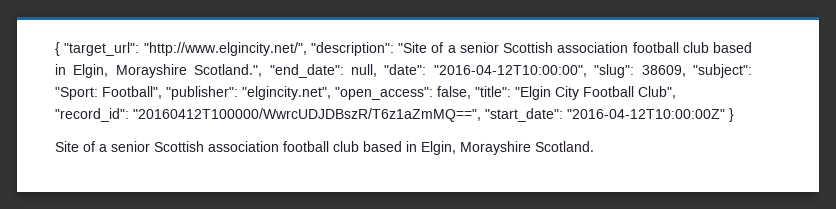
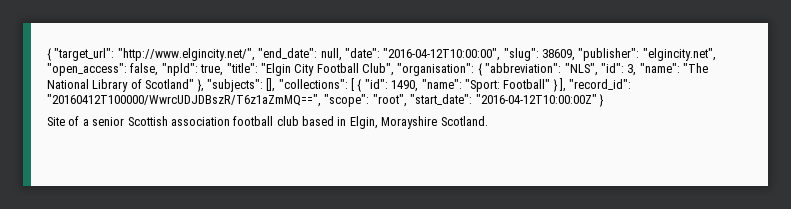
- { "target_url": "http://www.elgincity.net/", "description": "Site of a senior Scottish association football club based in Elgin, Morayshire Scotland.", "end_date": null, "date": "2016-04-12T10:00:00", "slug": 38609, "subject": "Sport: Football", "publisher": "elgincity.net", "open_access": false, "title": "Elgin City Football Club", "record_id": "20160412T100000/WwrcUDJDBszR/T6z1aZmMQ==", "start_date": "2016-04-12T10:00:00Z" }
+ { "target_url": "http://www.elgincity.net/", "end_date": null, "date": "2016-04-12T10:00:00", "slug": 38609, "publisher": "elgincity.net", "open_access": false, "npld": true, "title": "Elgin City Football Club", "organisation": { "abbreviation": "NLS", "id": 3, "name": "The National Library of Scotland" }, "subjects": [], "collections": [ { "id": 1490, "name": "Sport: Football" } ], "record_id": "20160412T100000/WwrcUDJDBszR/T6z1aZmMQ==", "scope": "root", "start_date": "2016-04-12T10:00:00Z" }

